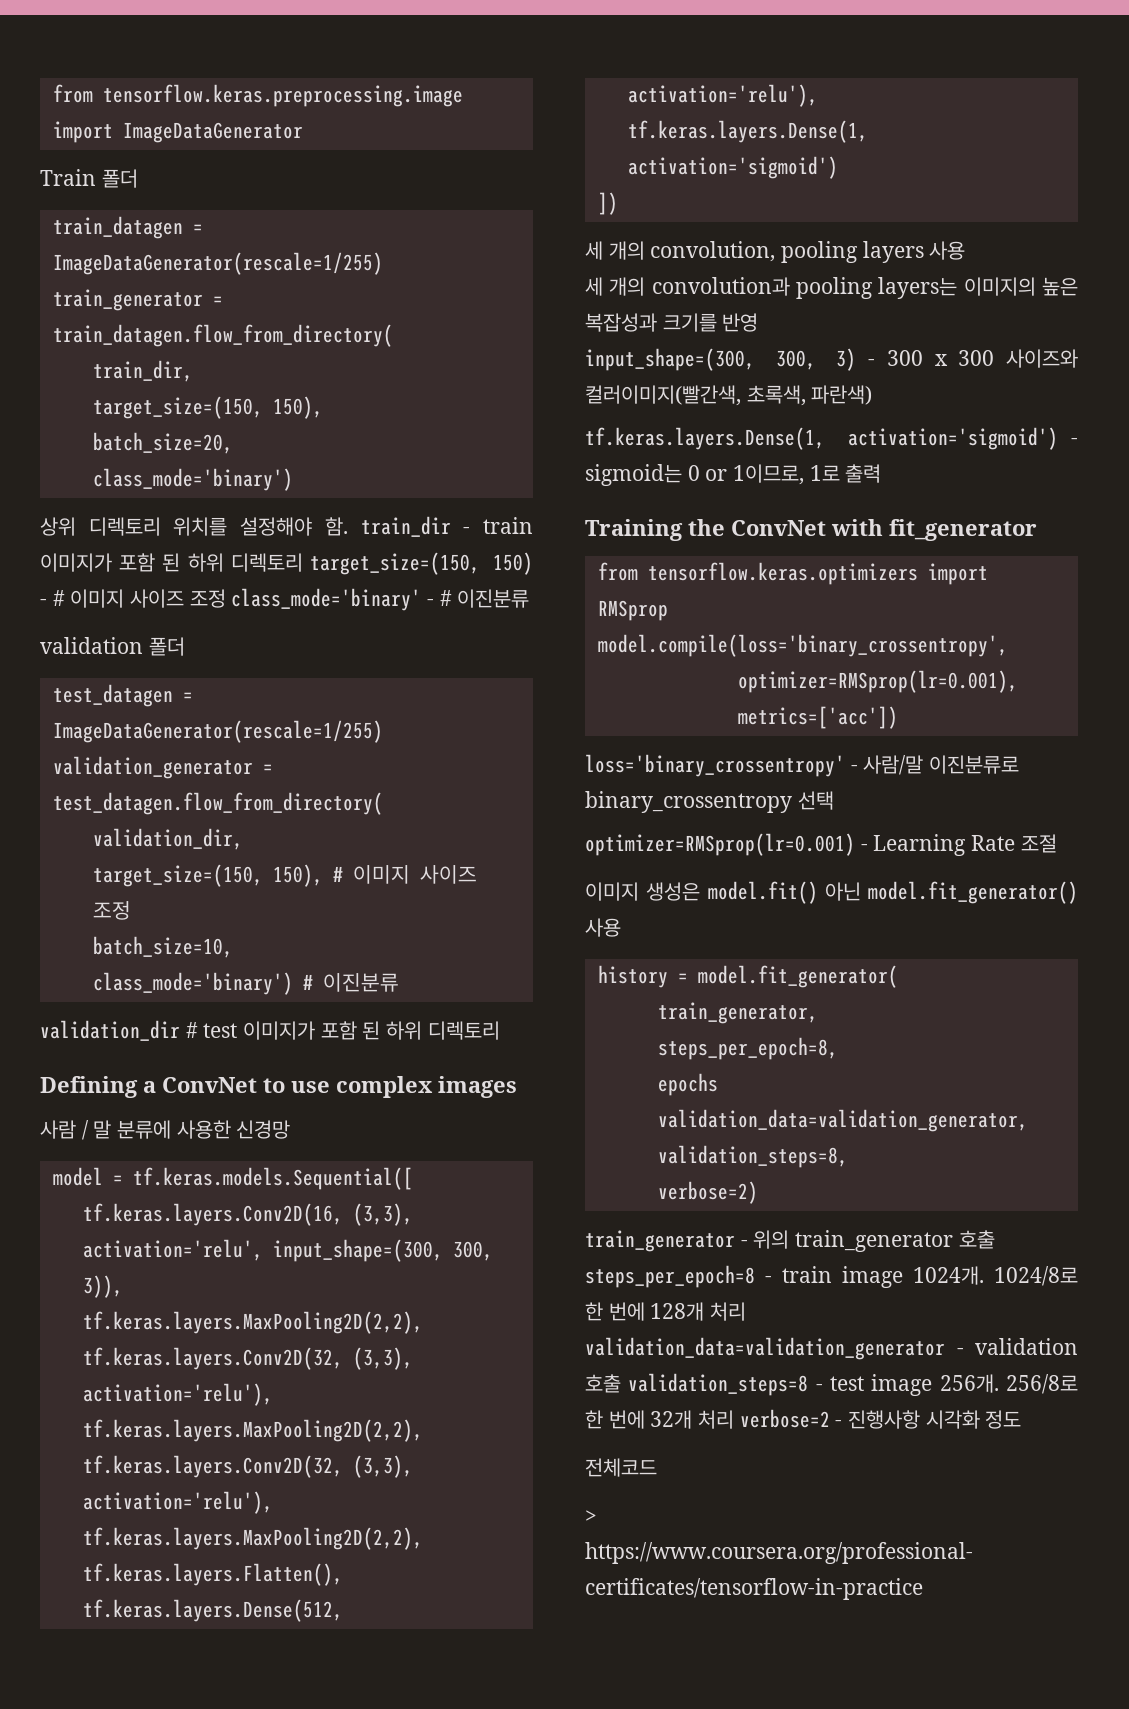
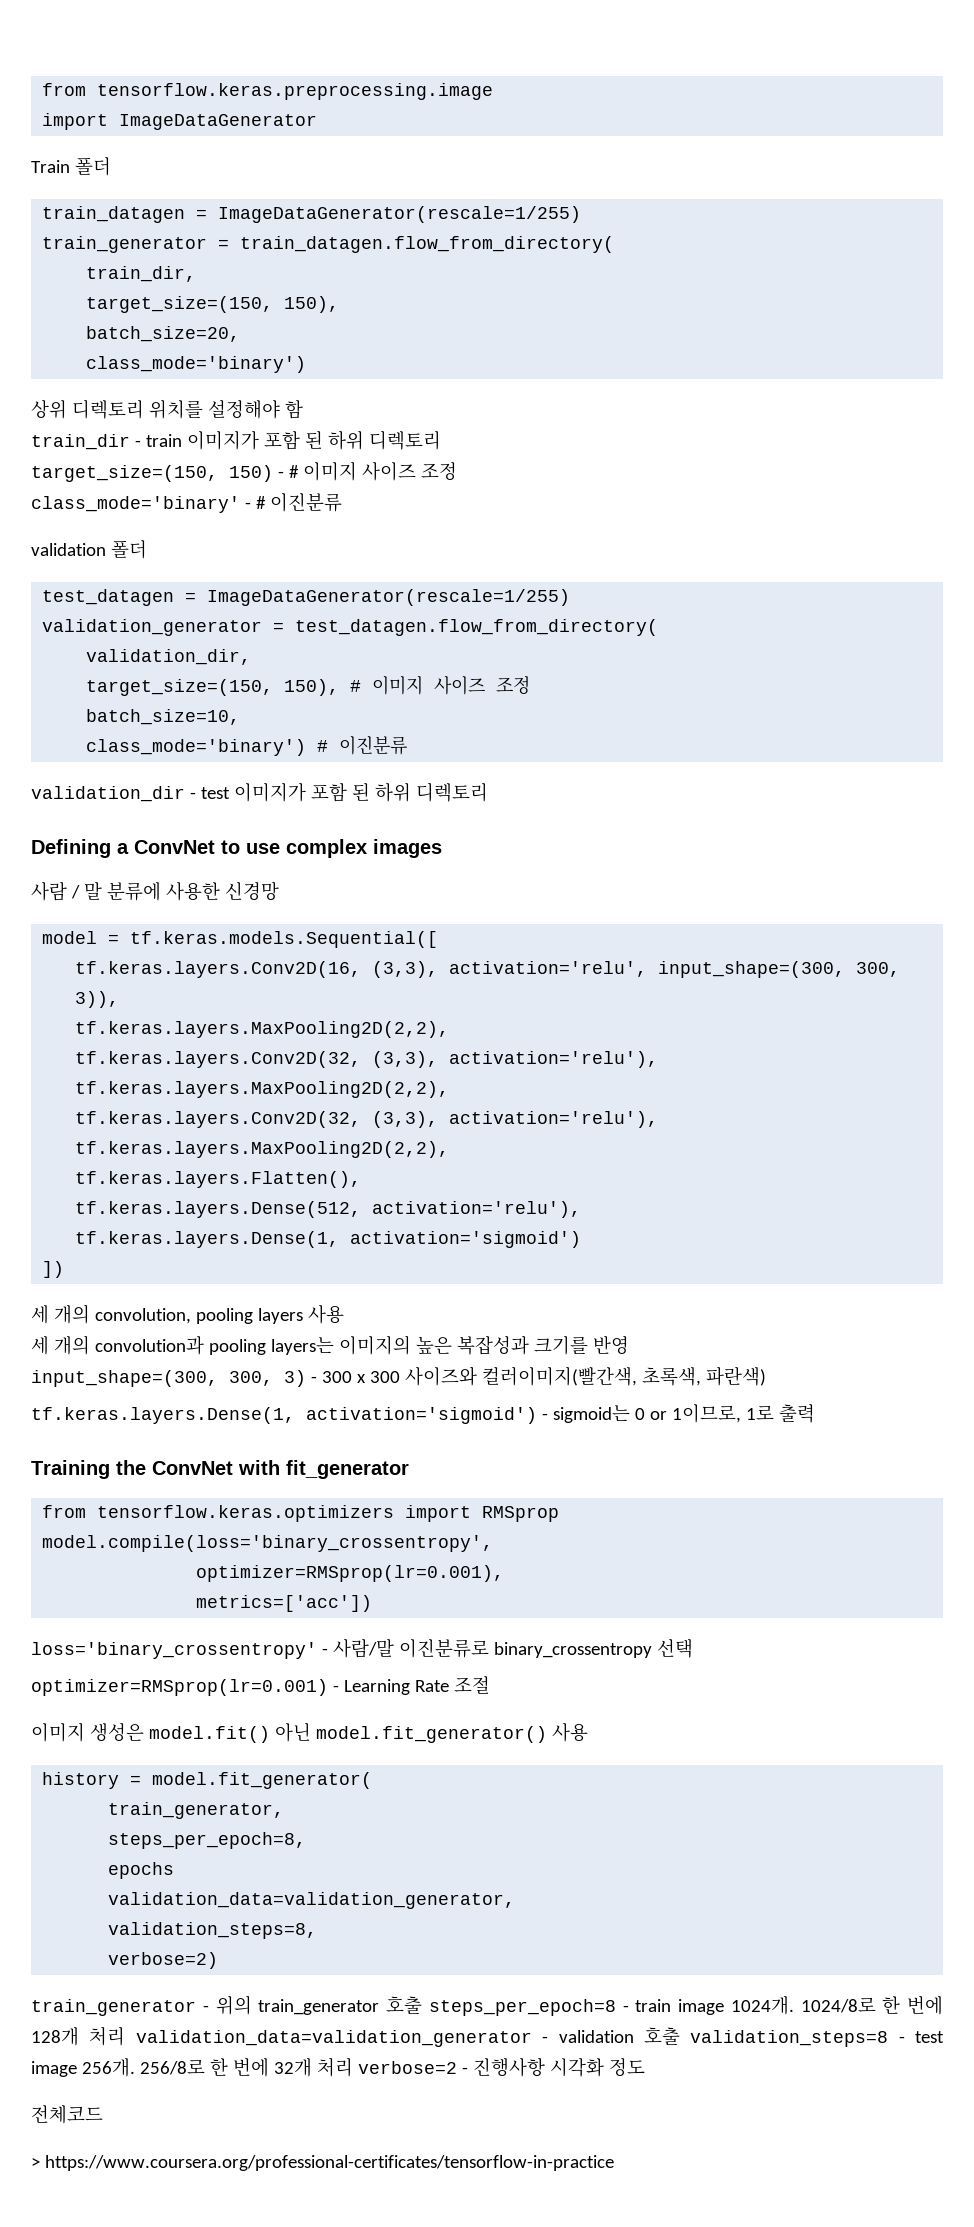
- 상위 디렉토리 위치를 설정해야 함. train_dir - train 이미지가 포함 된 하위 디렉토리 target_size=(150, 150) - # 이미지 사이즈 조정 class_mode='binary' - # 이진분류
+ 상위 디렉토리 위치를 설정해야 함
+ train_dir - train 이미지가 포함 된 하위 디렉토리
+ target_size=(150, 150) - # 이미지 사이즈 조정
+ class_mode='binary' - # 이진분류
- validation_dir # test 이미지가 포함 된 하위 디렉토리
+ validation_dir - test 이미지가 포함 된 하위 디렉토리

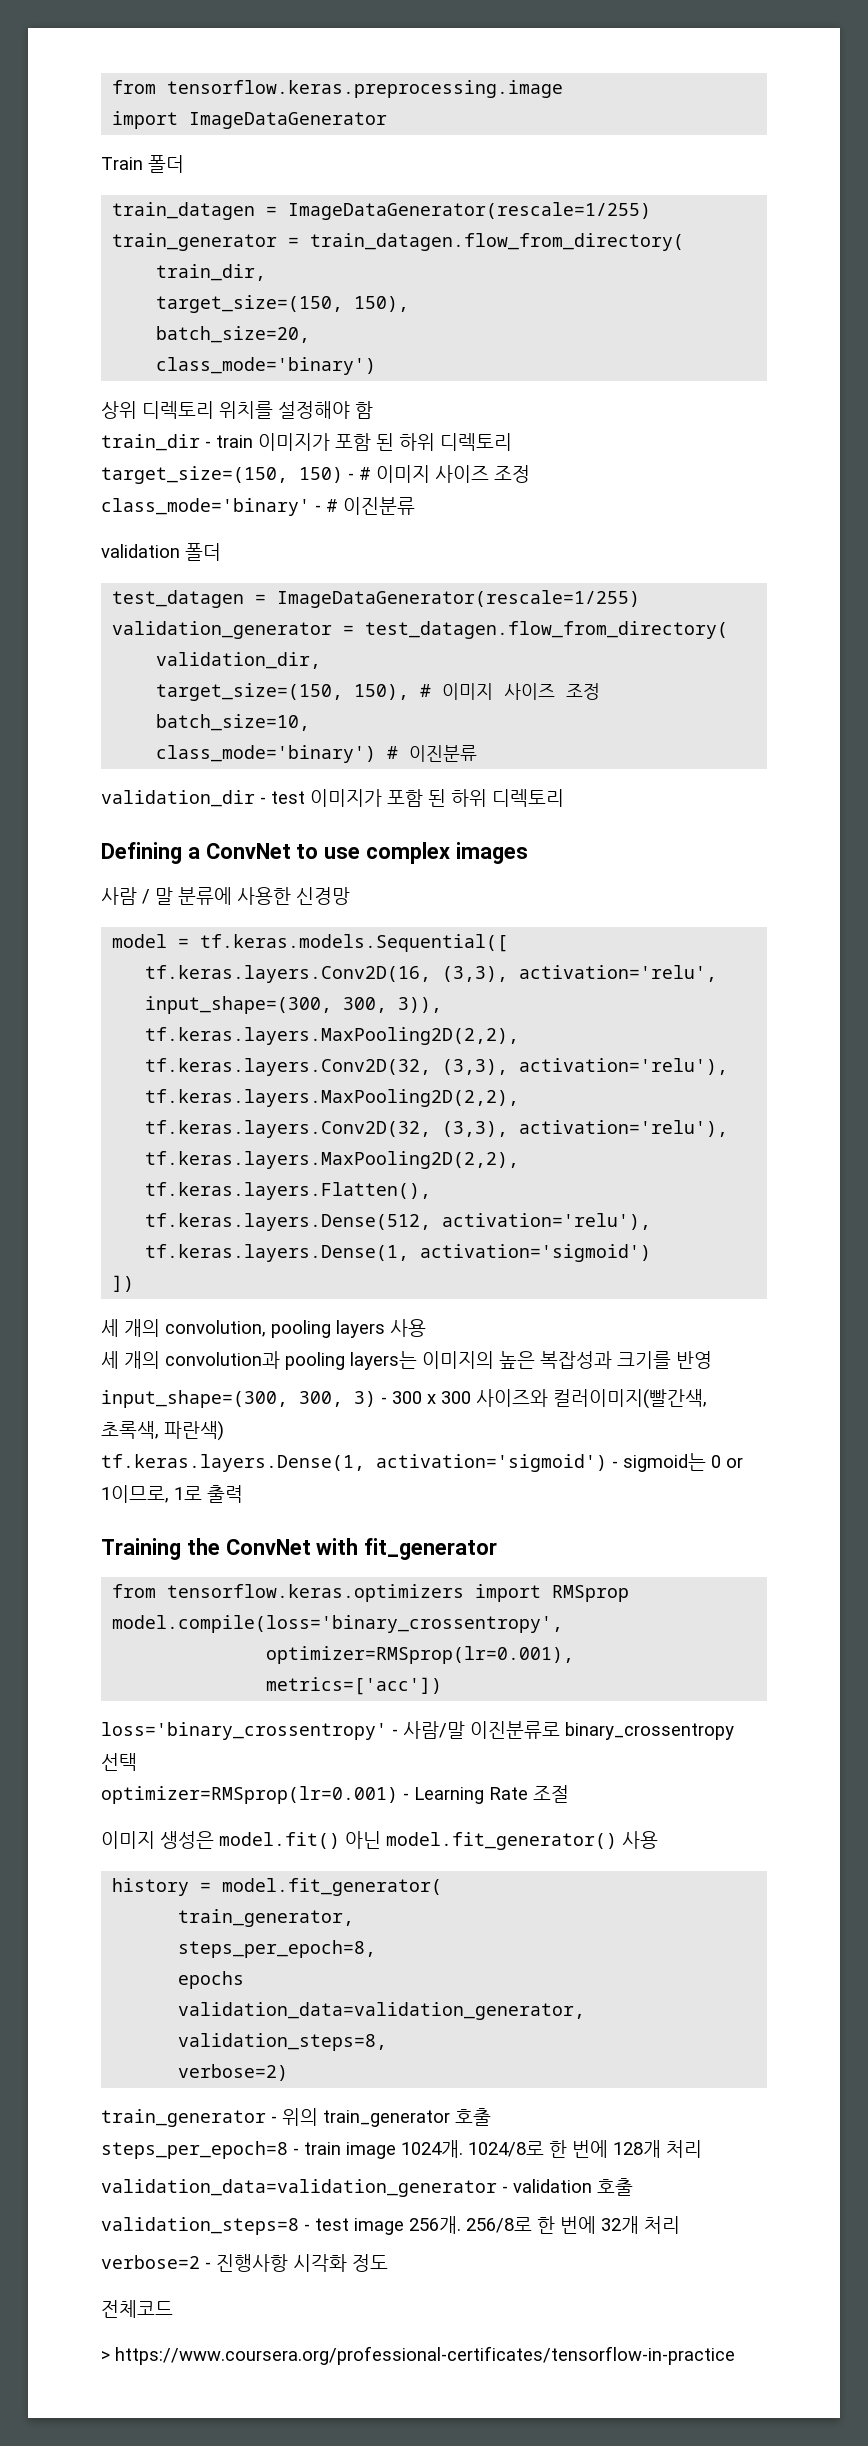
- train_generator - 위의 train_generator 호출 steps_per_epoch=8 - train image 1024개.
+ train_generator - 위의 train_generator 호출
+ steps_per_epoch=8 - train image 1024개.
- 1024/8로 한 번에 128개 처리 validation_data=validation_generator - validation 호출 validation_steps=8 - test image 256개.
+ 1024/8로 한 번에 128개 처리
+ validation_data=validation_generator - validation 호출
+ validation_steps=8 - test image 256개.
- 256/8로 한 번에 32개 처리 verbose=2 - 진행사항 시각화 정도
+ 256/8로 한 번에 32개 처리
+ verbose=2 - 진행사항 시각화 정도

